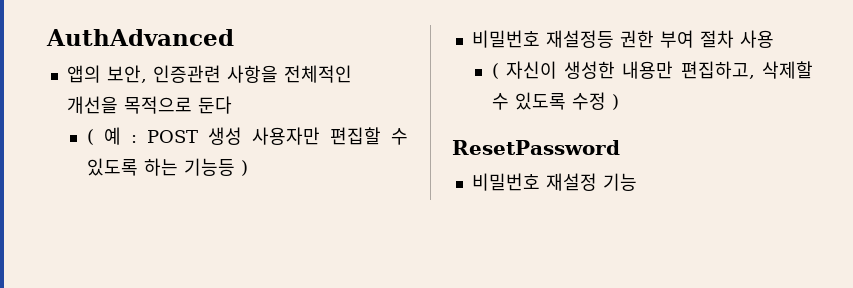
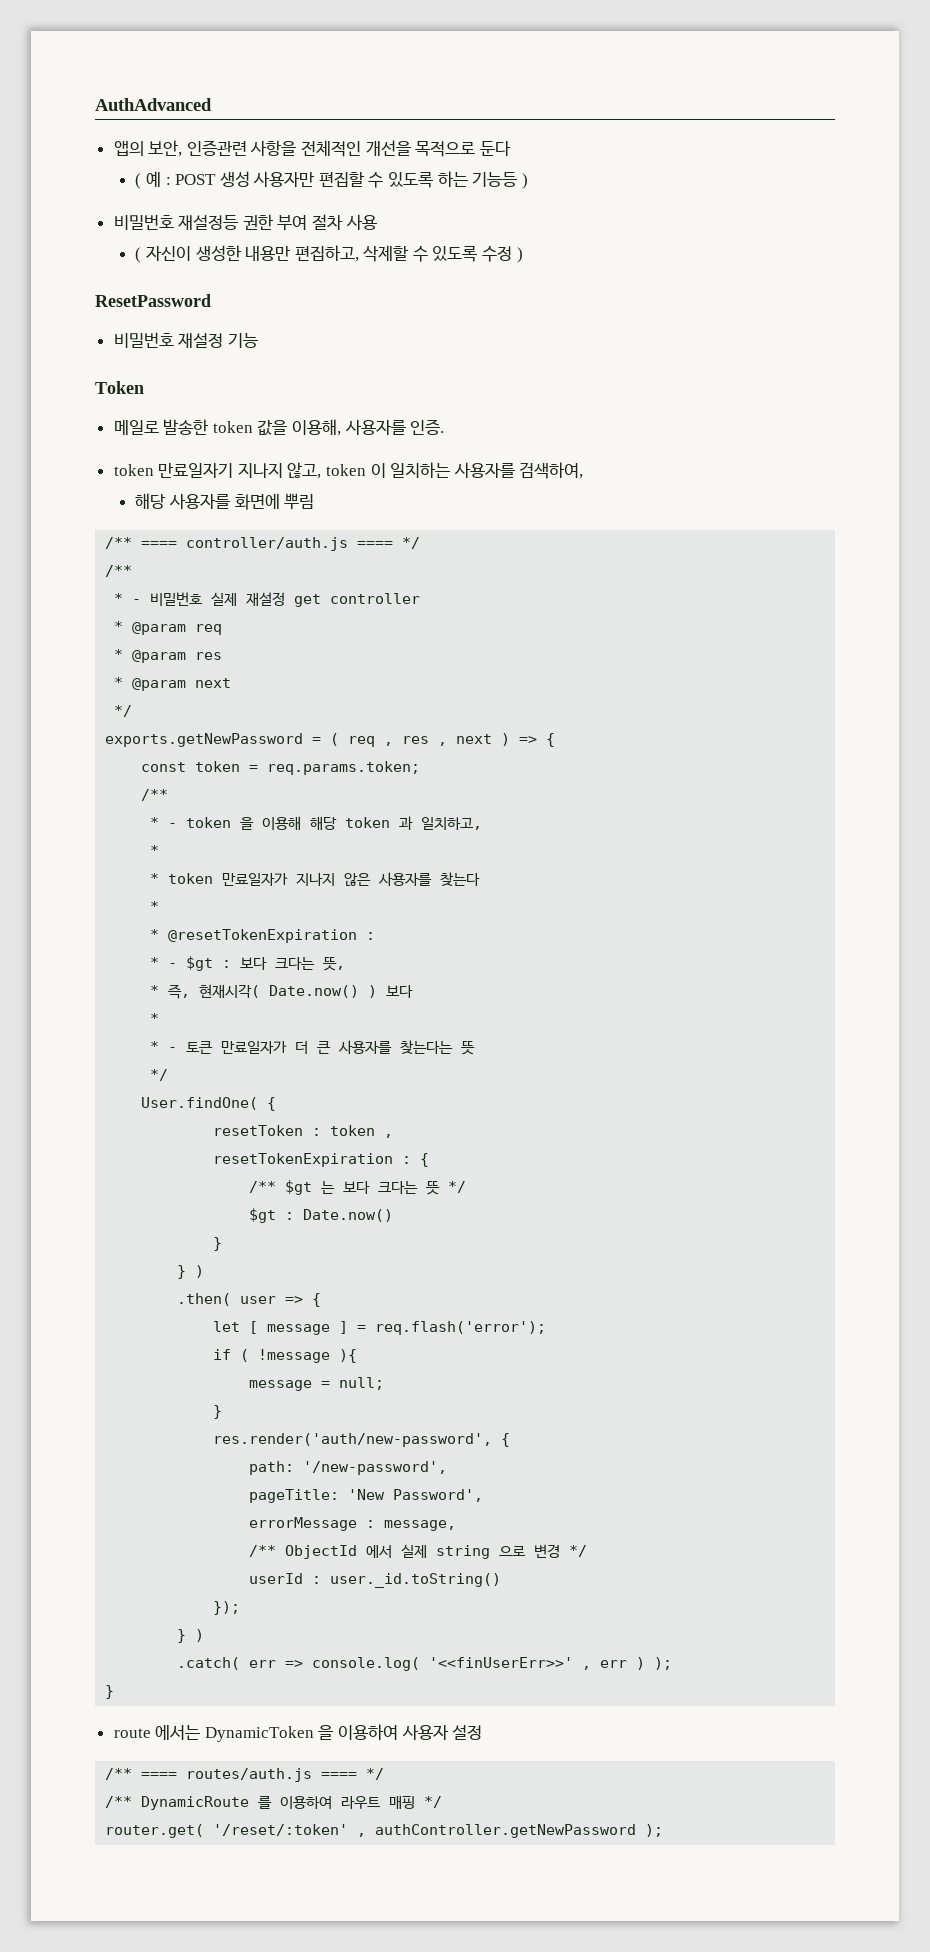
+ Token
+ 메일로 발송한 token 값을 이용해, 사용자를 인증.
+ token 만료일자기 지나지 않고, token 이 일치하는 사용자를 검색하여,
+ 해당 사용자를 화면에 뿌림
+ /** ==== controller/auth.js ==== */
+ /**
+ * - 비밀번호 실제 재설정 get controller
+ * @param req
+ * @param res
+ * @param next
+ */
+ exports.getNewPassword = ( req , res , next ) => {
+ const token = req.params.token;
+ /**
+ * - token 을 이용해 해당 token 과 일치하고,
+ *
+ * token 만료일자가 지나지 않은 사용자를 찾는다
+ *
+ * @resetTokenExpiration :
+ * - $gt : 보다 크다는 뜻,
+ * 즉, 현재시각( Date.now() ) 보다
+ *
+ * - 토큰 만료일자가 더 큰 사용자를 찾는다는 뜻
+ */
+ User.findOne( {
+ resetToken : token ,
+ resetTokenExpiration : {
+ /** $gt 는 보다 크다는 뜻 */
+ $gt : Date.now()
+ }
+ } )
+ .then( user => {
+ let [ message ] = req.flash('error');
+ if ( !message ){
+ message = null;
+ }
+ res.render('auth/new-password', {
+ path: '/new-password',
+ pageTitle: 'New Password',
+ errorMessage : message,
+ /** ObjectId 에서 실제 string 으로 변경 */
+ userId : user._id.toString()
+ });
+ } )
+ .catch( err => console.log( '<<finUserErr>>' , err ) );
+ }
+ route 에서는 DynamicToken 을 이용하여 사용자 설정
+ /** ==== routes/auth.js ==== */
+ /** DynamicRoute 를 이용하여 라우트 매핑 */
+ router.get( '/reset/:token' , authController.getNewPassword );

